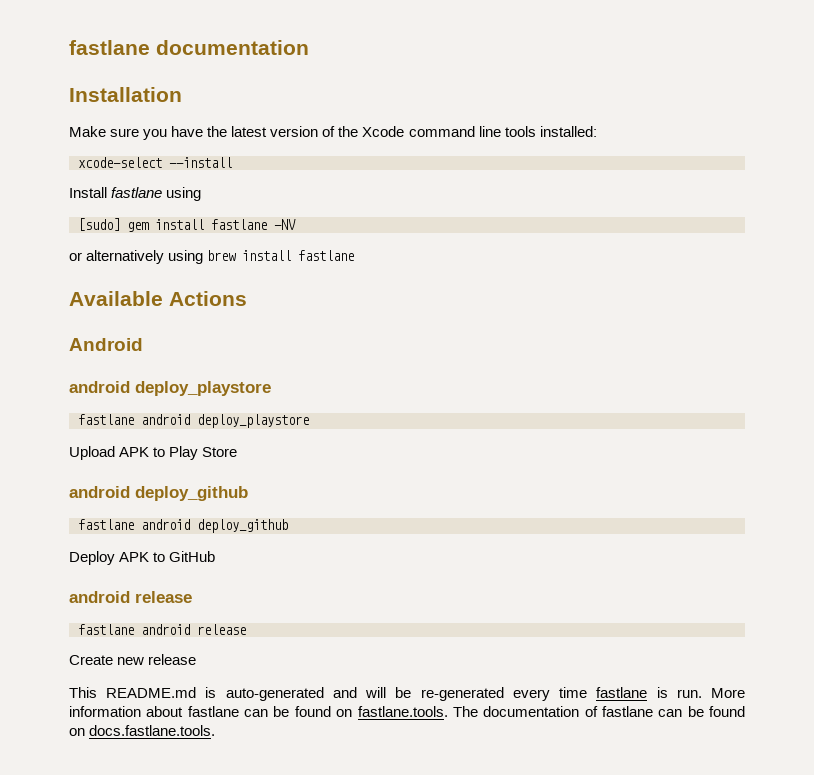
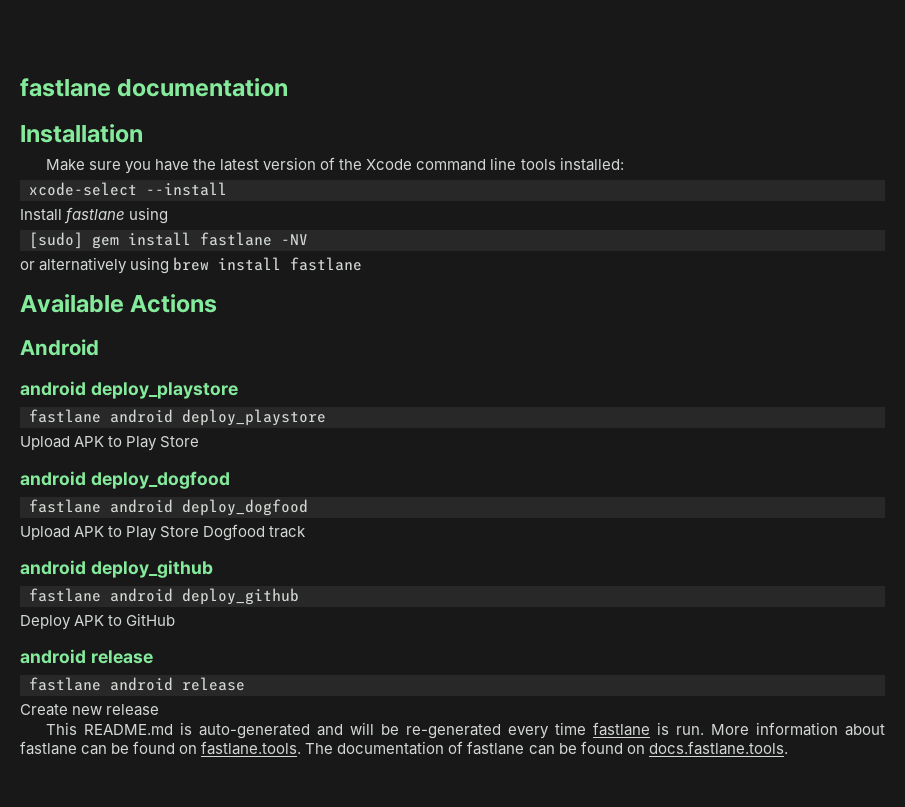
  fastlane android deploy_playstore
  Upload APK to Play Store
+ android deploy_dogfood
+ fastlane android deploy_dogfood
+ Upload APK to Play Store Dogfood track

